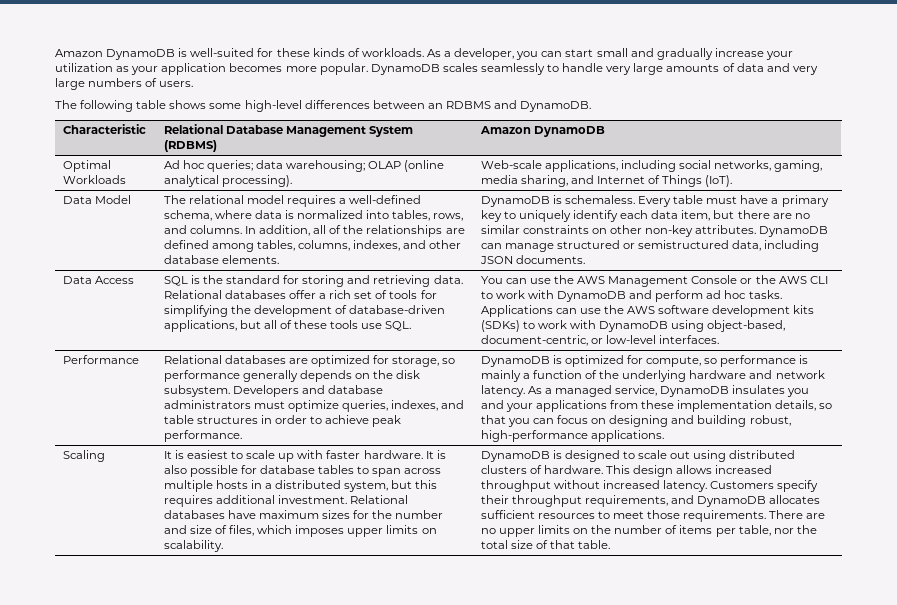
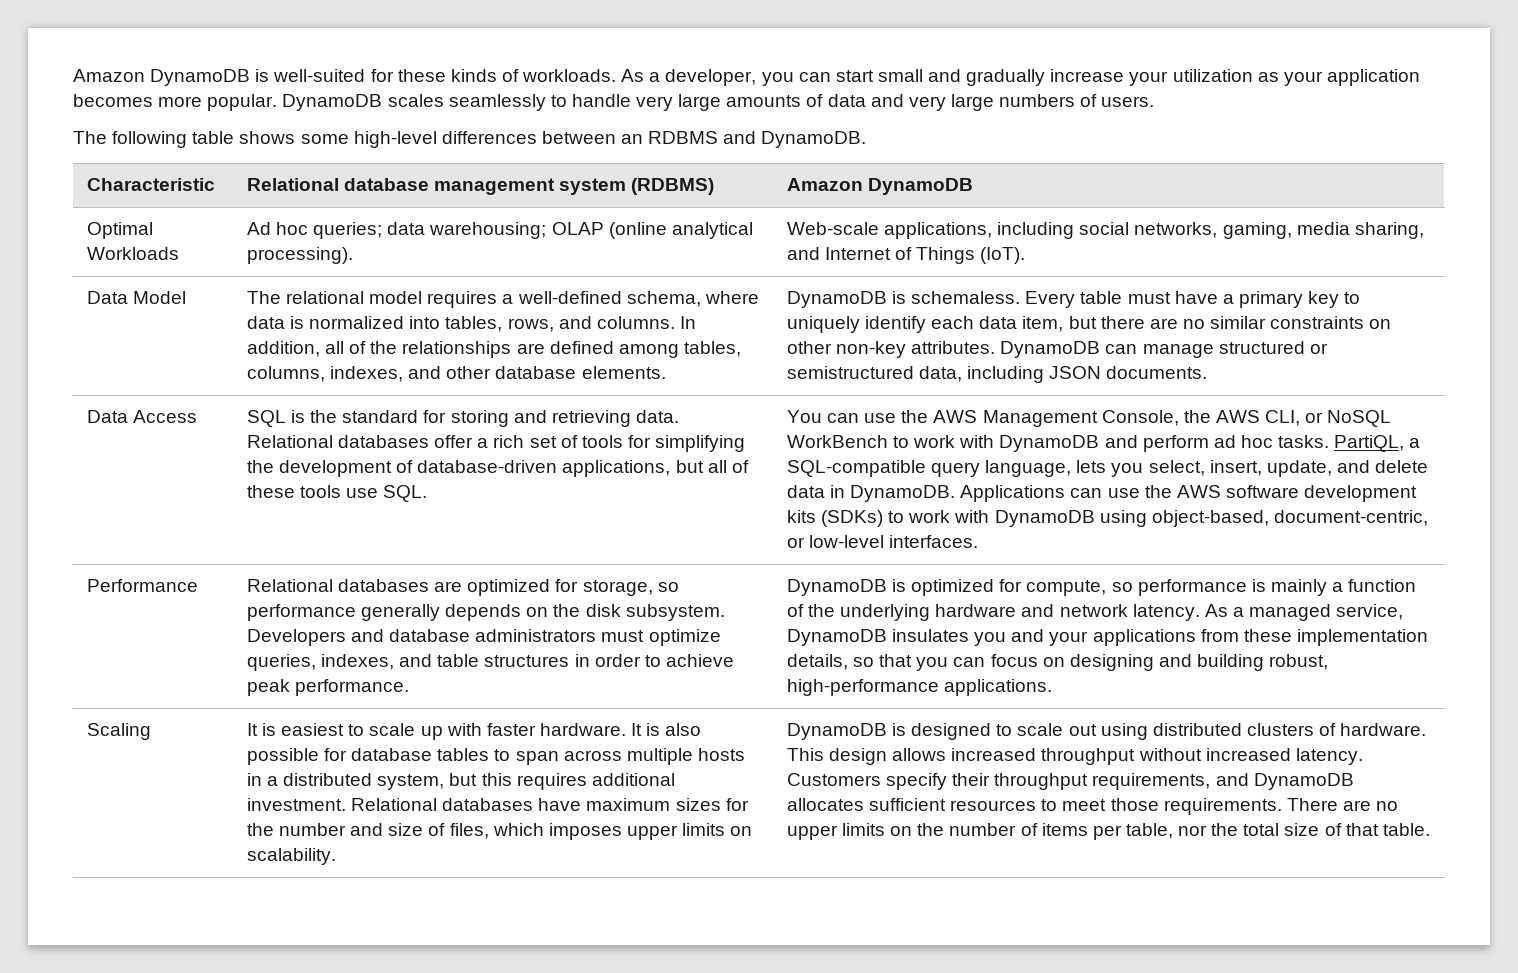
- Characteristic | Relational Database Management System (RDBMS) | Amazon DynamoDB
+ Characteristic | Relational database management system (RDBMS) | Amazon DynamoDB
- You can use the AWS Management Console or the AWS CLI to work with DynamoDB and perform ad hoc tasks.
+ You can use the AWS Management Console, the AWS CLI, or NoSQL WorkBench to work with DynamoDB and perform ad hoc tasks.
+ PartiQL, a SQL-compatible query language, lets you select, insert, update, and delete data in DynamoDB.

